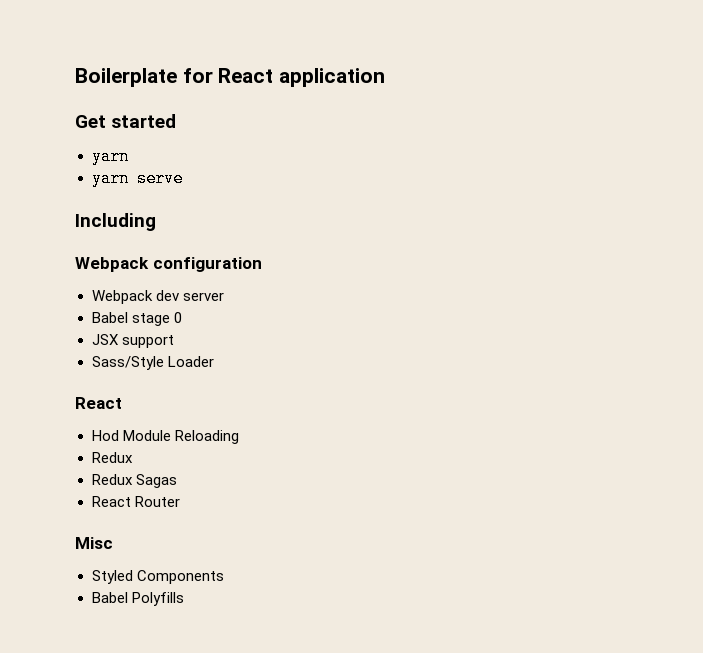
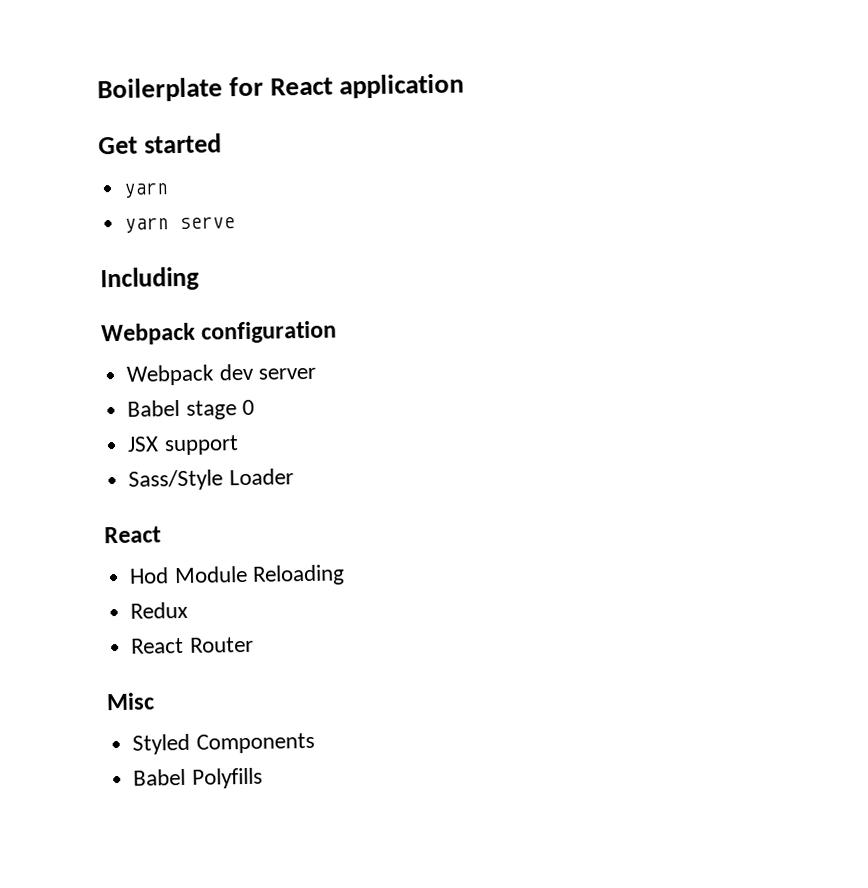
- Redux Sagas

